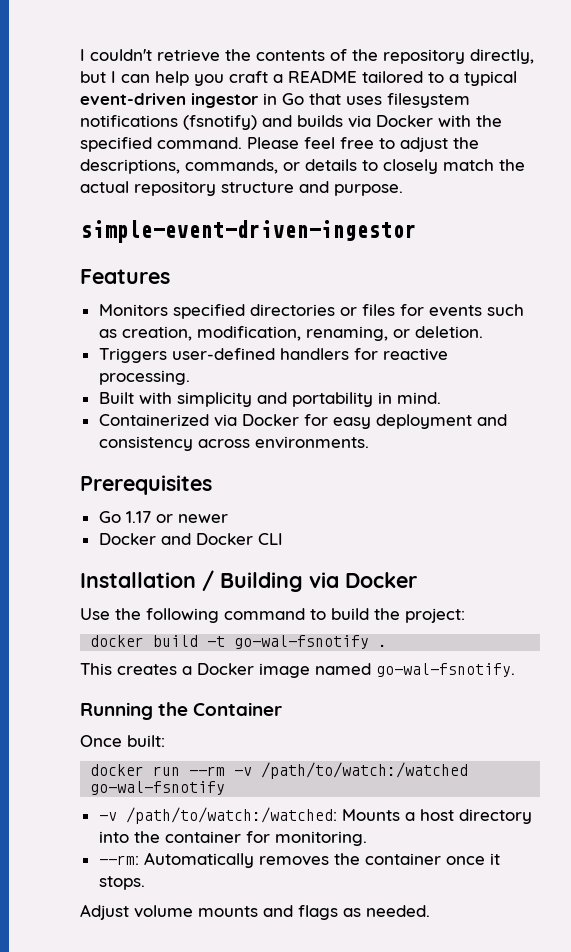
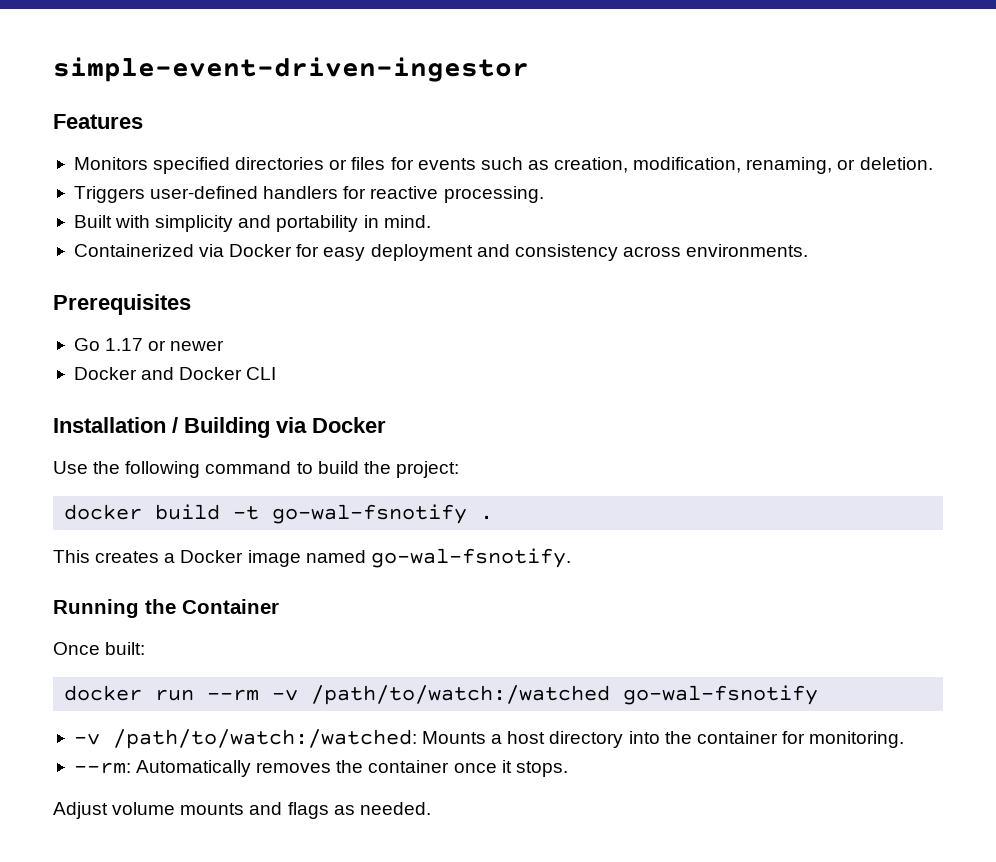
- I couldn't retrieve the contents of the repository directly, but I can help you craft a README tailored to a typical event-driven ingestor in Go that uses filesystem notifications (fsnotify) and builds via Docker with the specified command. Please feel free to adjust the descriptions, commands, or details to closely match the actual repository structure and purpose.

